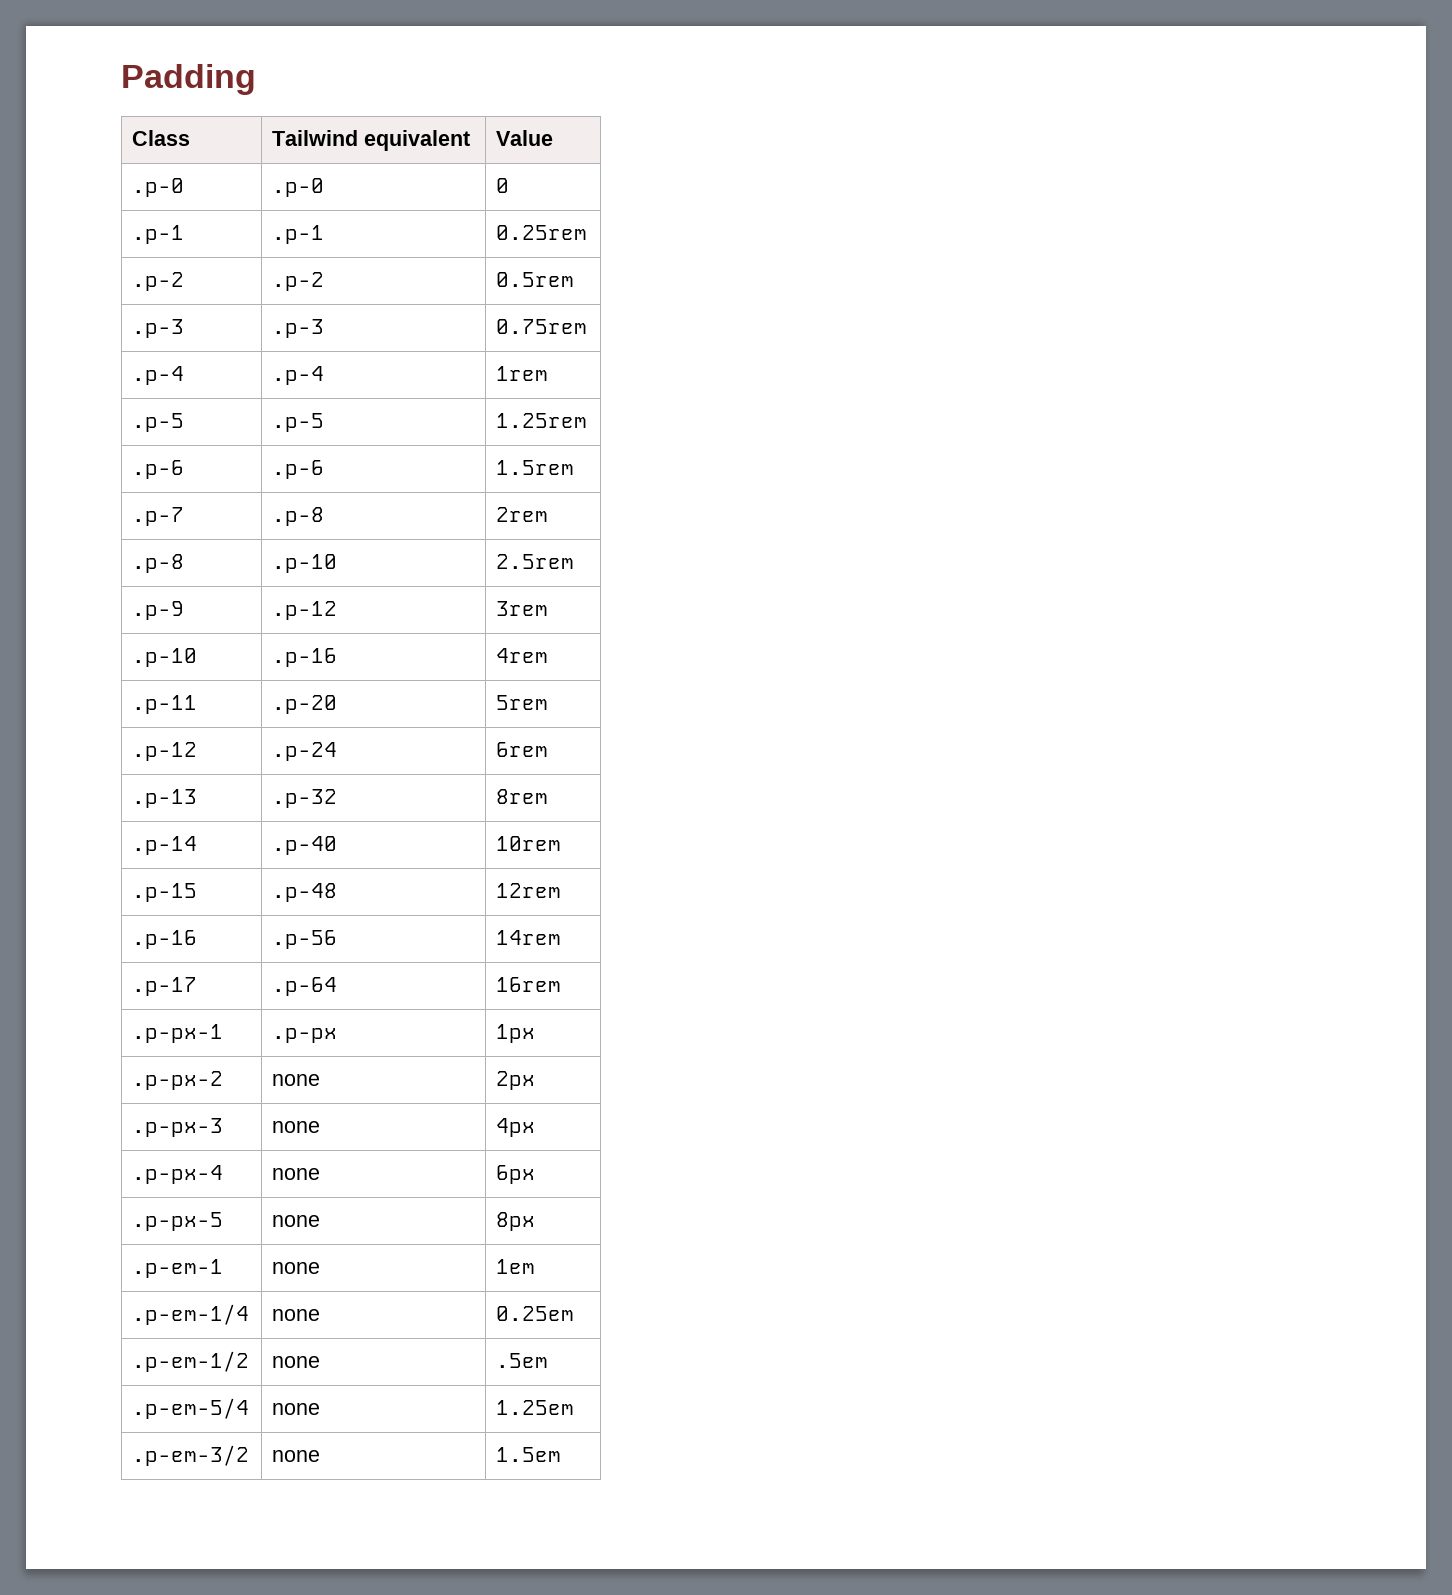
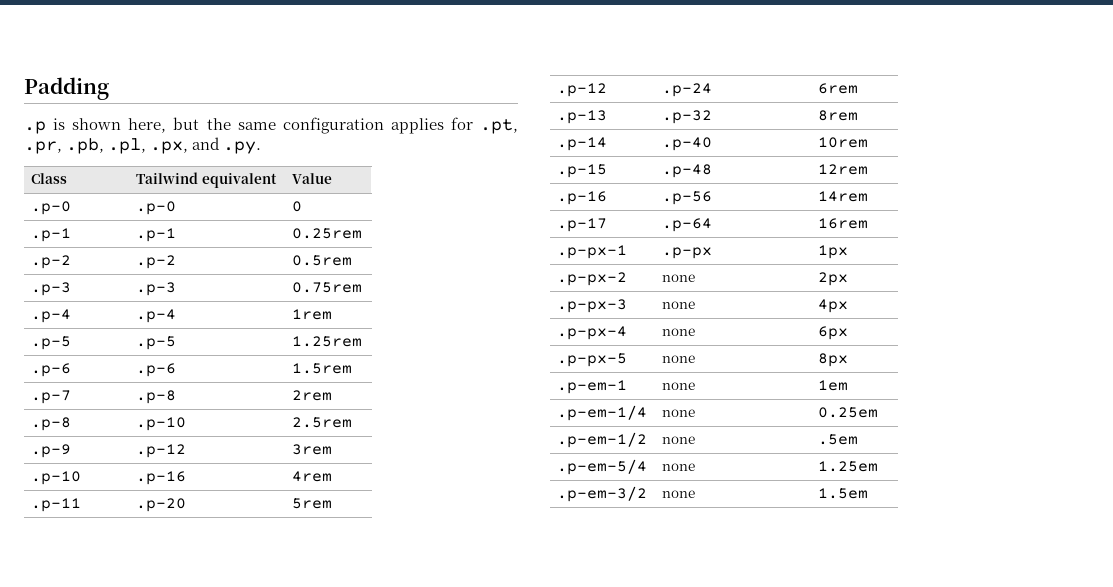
+ .p is shown here, but the same configuration applies for .pt, .pr, .pb, .pl, .px, and .py.

